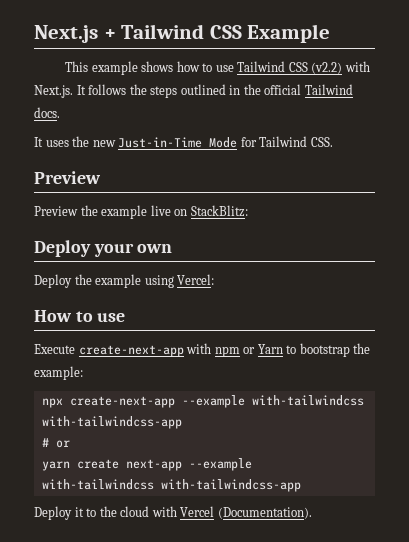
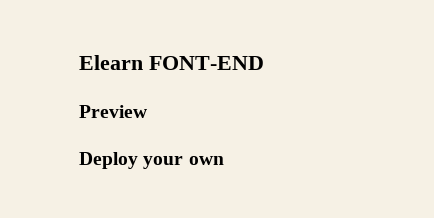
- Next.js + Tailwind CSS Example
- This example shows how to use Tailwind CSS (v2.2) with Next.js. It follows the steps outlined in the official Tailwind docs.
- It uses the new Just-in-Time Mode for Tailwind CSS.
+ Elearn FONT-END
  Preview
- Preview the example live on StackBlitz:
  Deploy your own
- Deploy the example using Vercel:
- How to use
- Execute create-next-app with npm or Yarn to bootstrap the example:
- npx create-next-app --example with-tailwindcss with-tailwindcss-app
- # or
- yarn create next-app --example with-tailwindcss with-tailwindcss-app
- Deploy it to the cloud with Vercel (Documentation).

